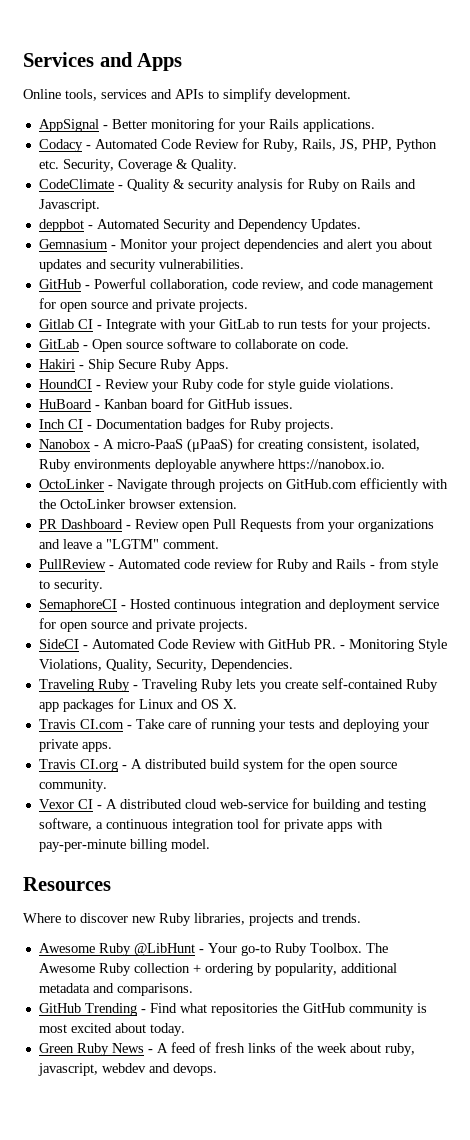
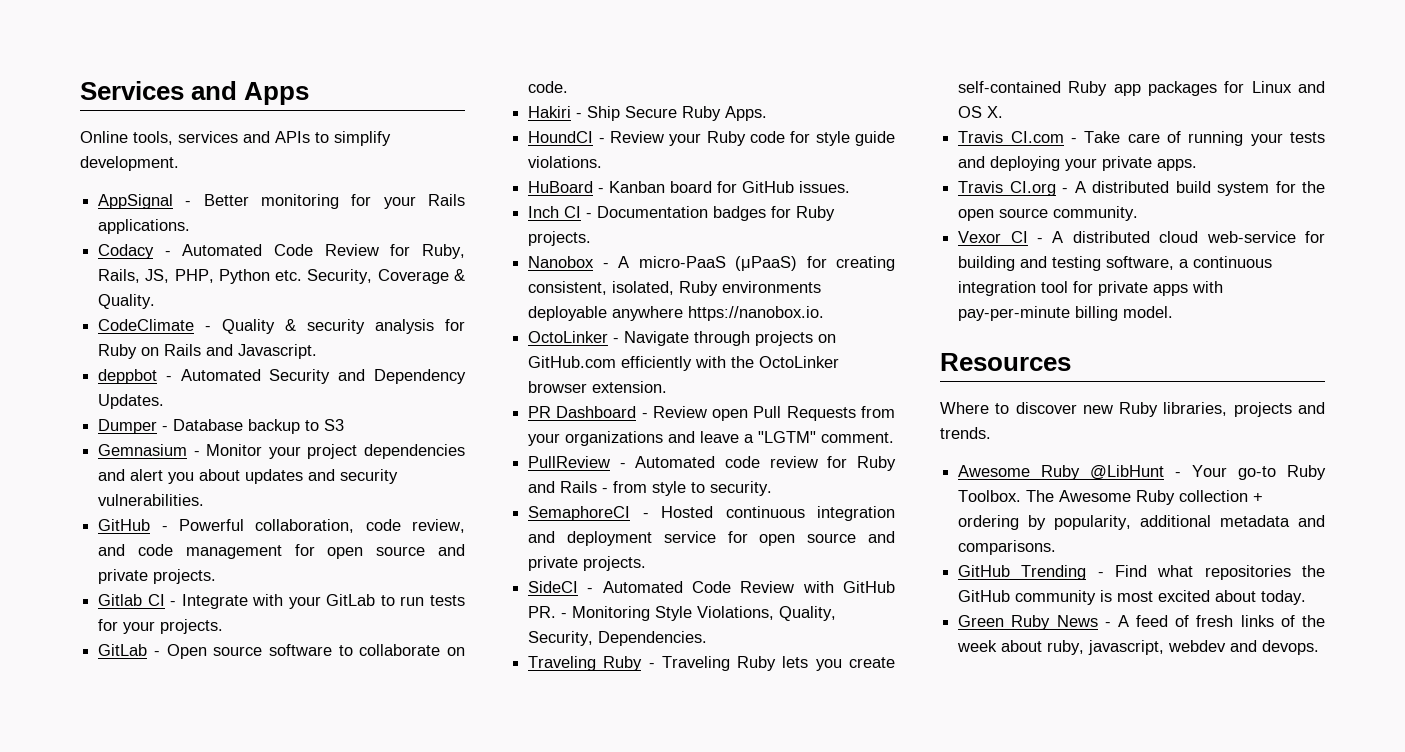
+ Dumper - Database backup to S3

